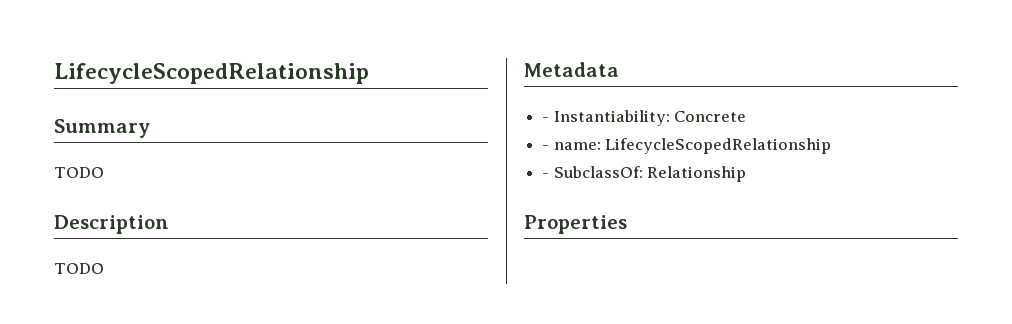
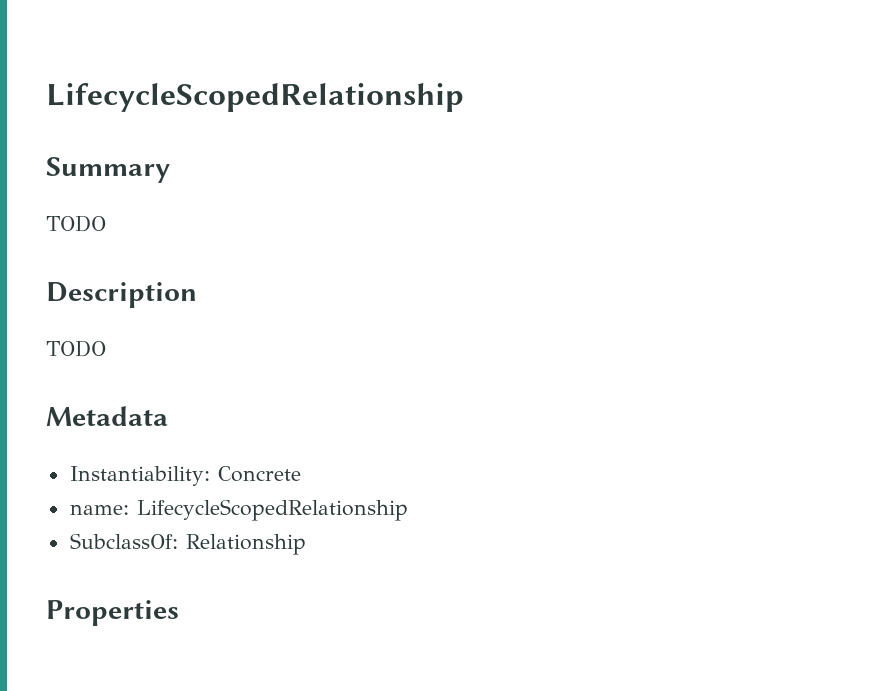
- - Instantiability: Concrete
+ Instantiability: Concrete
- - name: LifecycleScopedRelationship
+ name: LifecycleScopedRelationship
- - SubclassOf: Relationship
+ SubclassOf: Relationship

